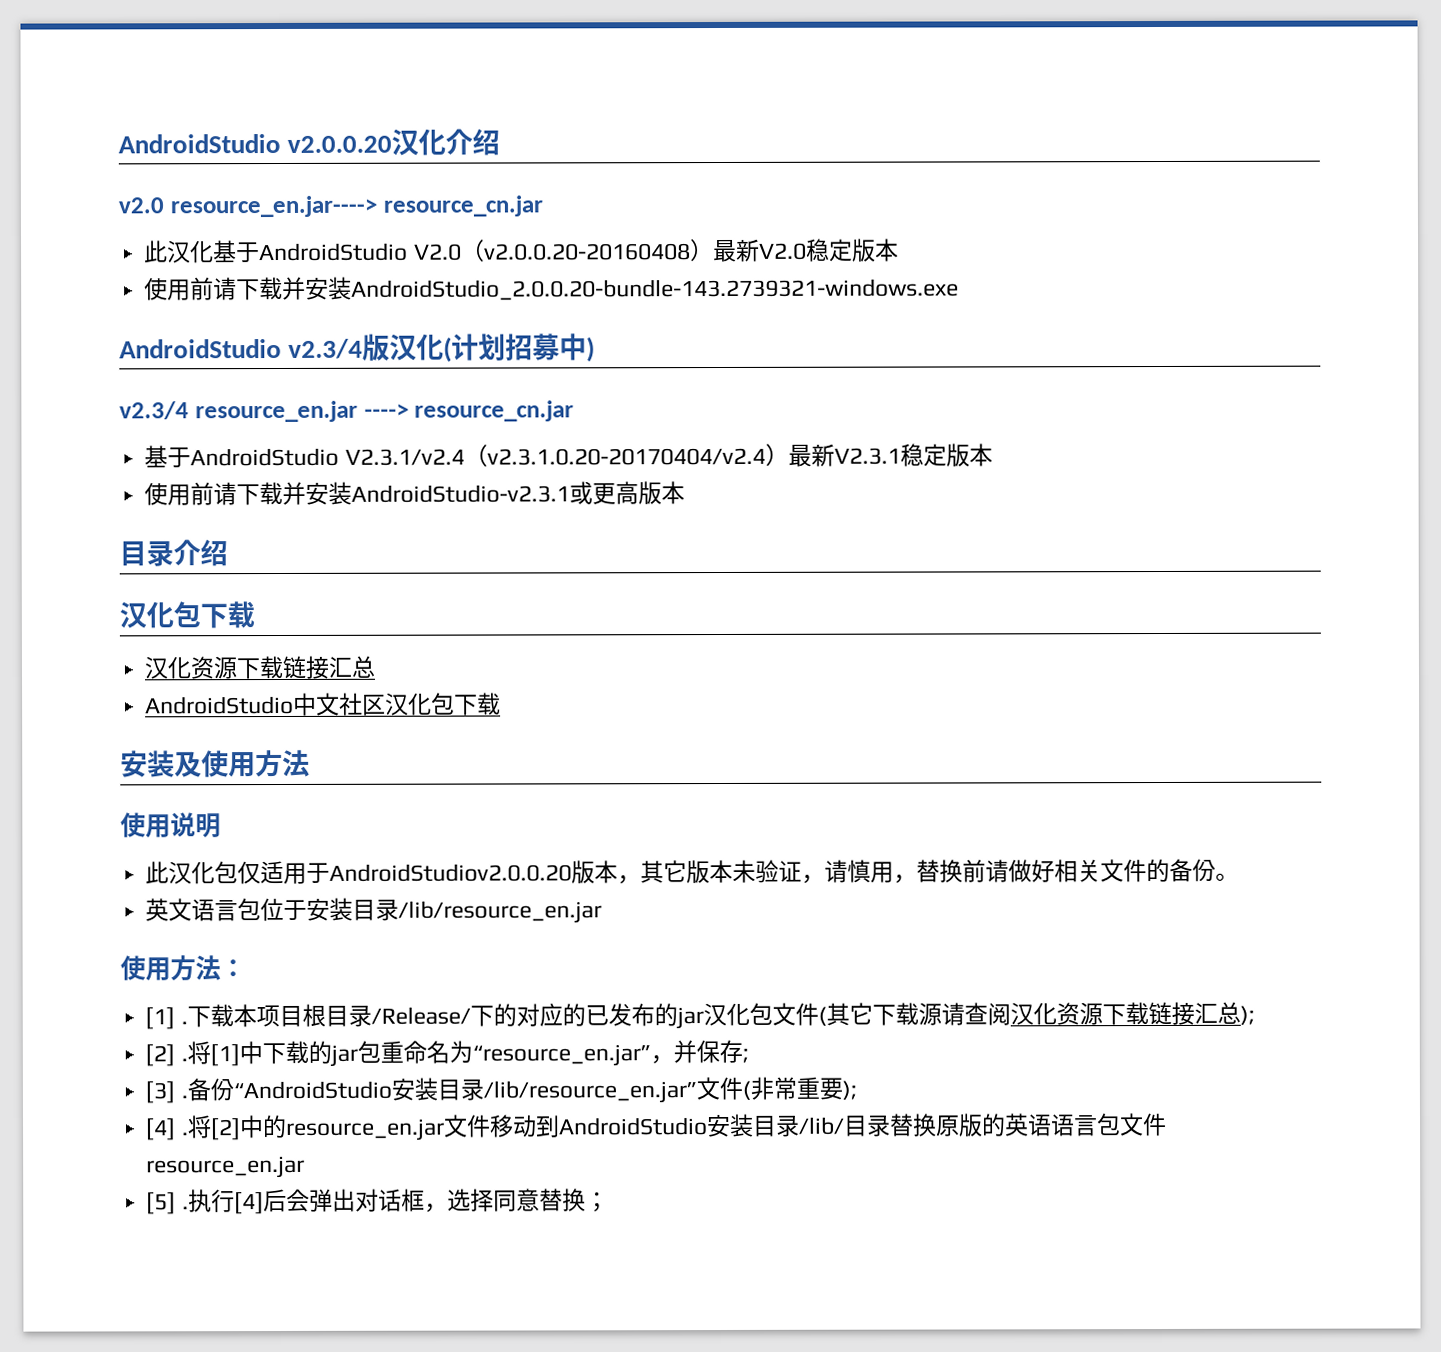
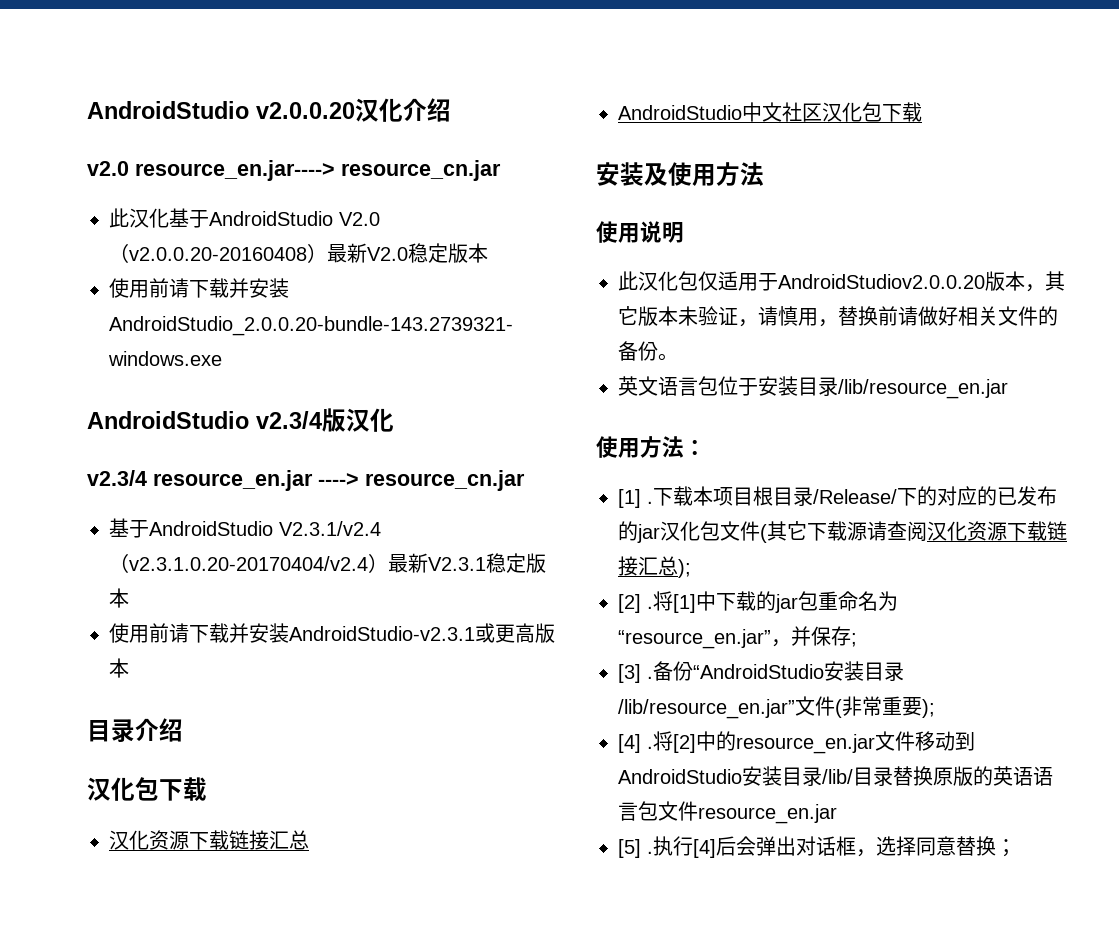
- AndroidStudio v2.3/4版汉化(计划招募中)
+ AndroidStudio v2.3/4版汉化

